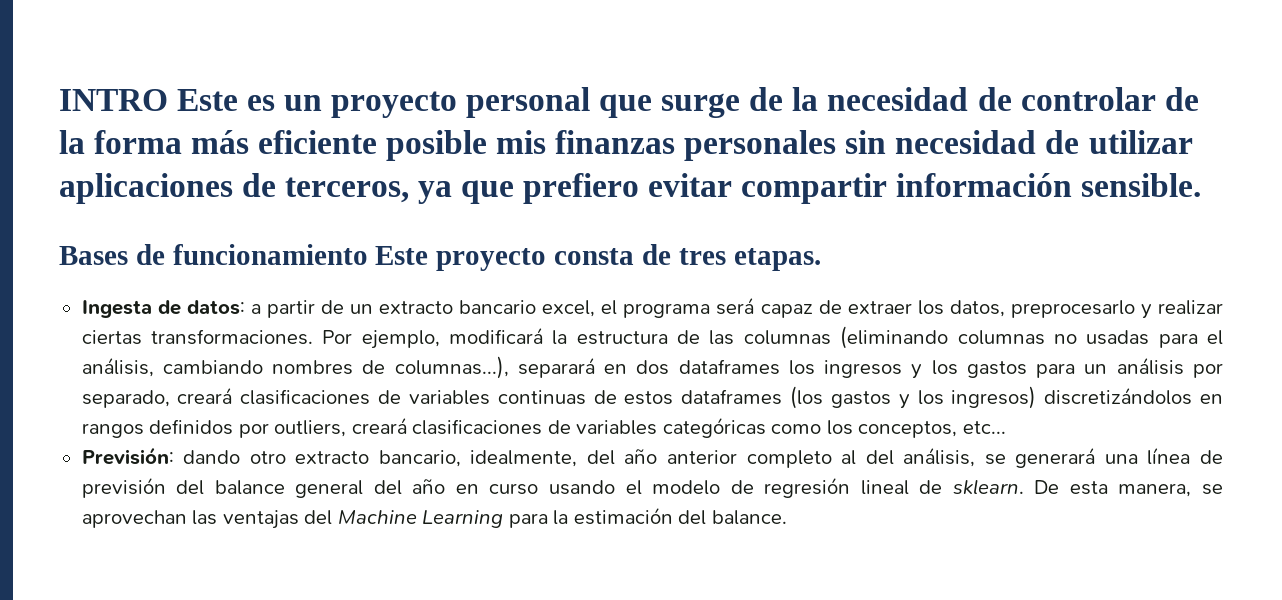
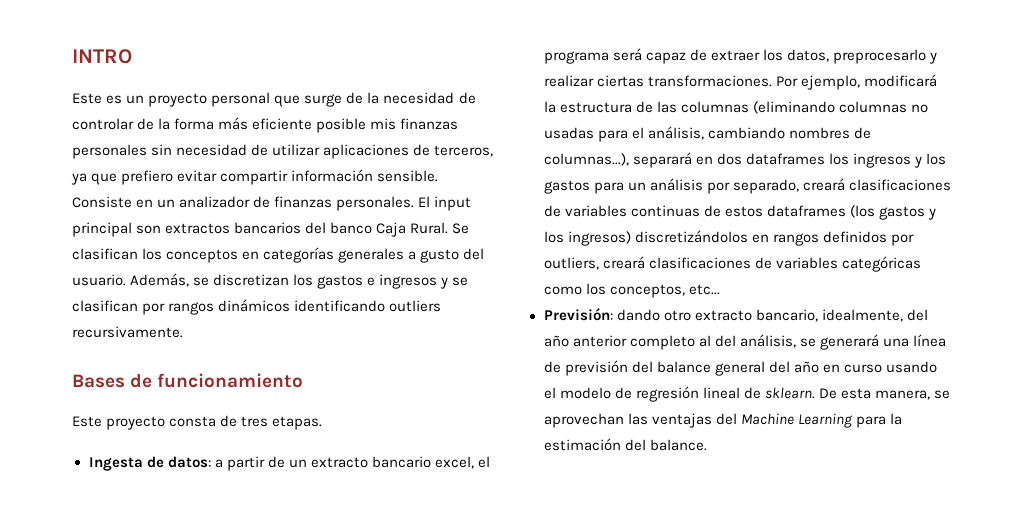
- INTRO Este es un proyecto personal que surge de la necesidad de controlar de la forma más eficiente posible mis finanzas personales sin necesidad de utilizar aplicaciones de terceros, ya que prefiero evitar compartir información sensible.
+ INTRO
+ Este es un proyecto personal que surge de la necesidad de controlar de la forma más eficiente posible mis finanzas personales sin necesidad de utilizar aplicaciones de terceros, ya que prefiero evitar compartir información sensible. Consiste en un analizador de finanzas personales. El input principal son extractos bancarios del banco Caja Rural. Se clasifican los conceptos en categorías generales a gusto del usuario. Además, se discretizan los gastos e ingresos y se clasifican por rangos dinámicos identificando outliers recursivamente.
- Bases de funcionamiento Este proyecto consta de tres etapas.
+ Bases de funcionamiento
+ Este proyecto consta de tres etapas.

